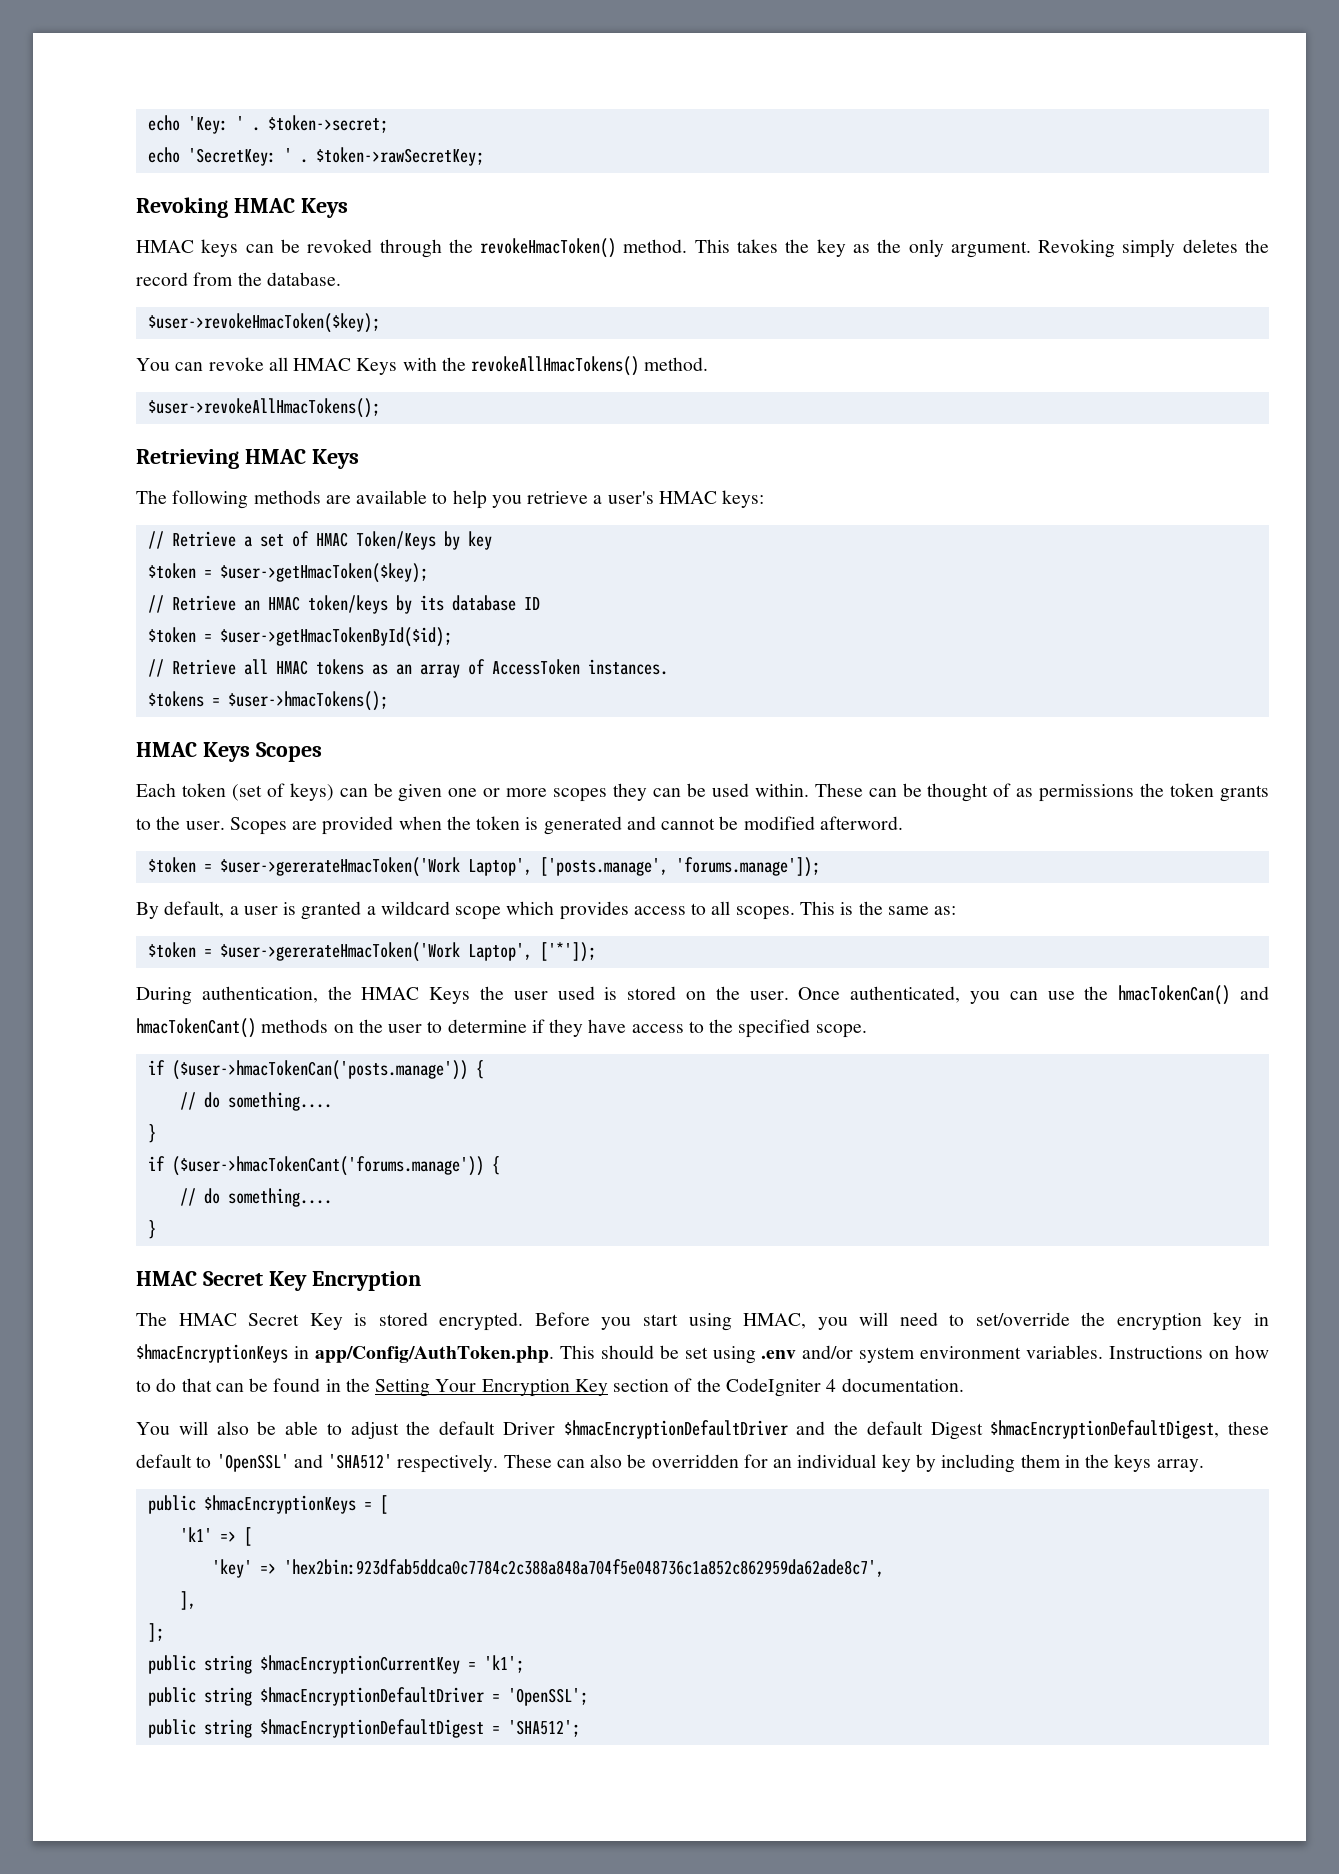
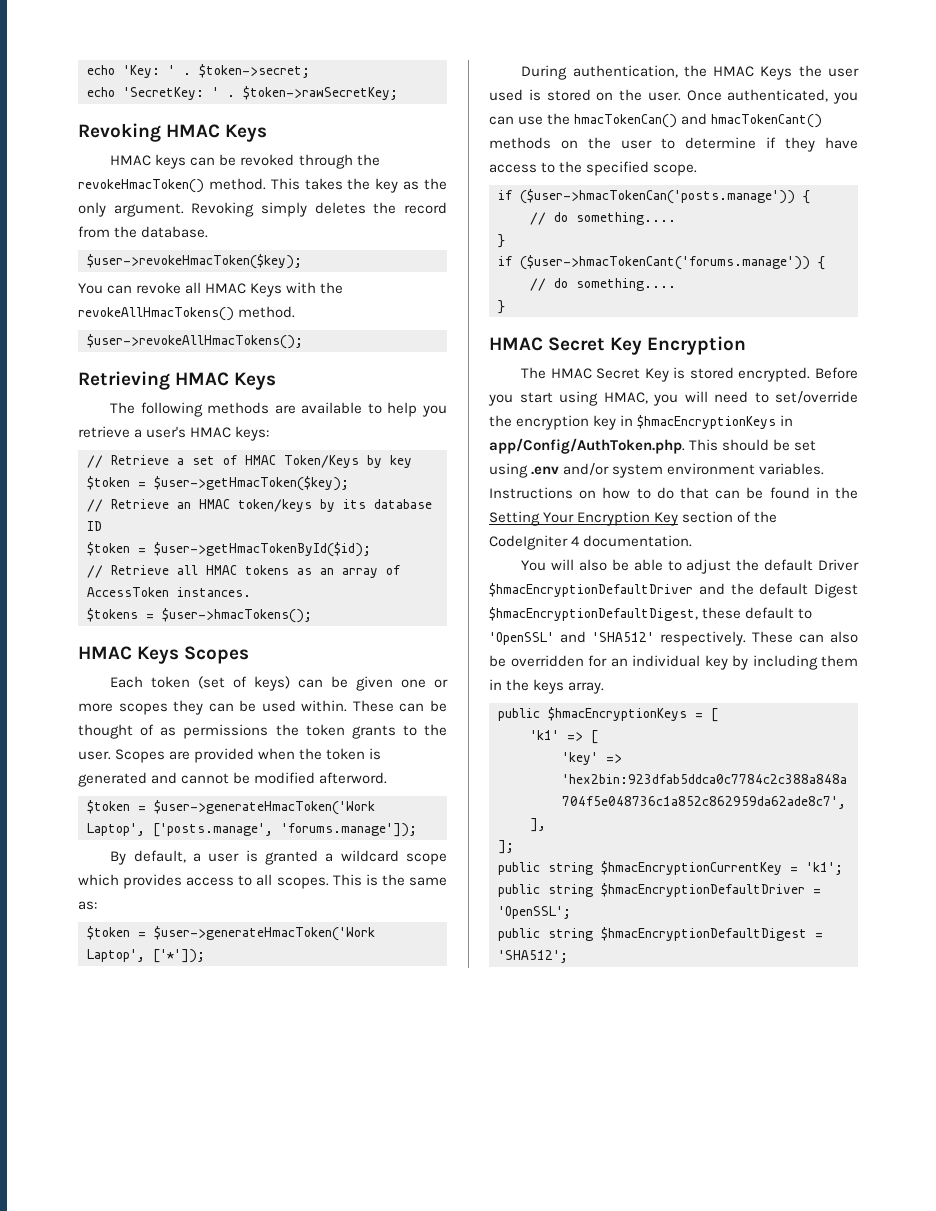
- $token = $user->gererateHmacToken('Work Laptop', ['posts.manage', 'forums.manage']);
+ $token = $user->generateHmacToken('Work Laptop', ['posts.manage', 'forums.manage']);
- $token = $user->gererateHmacToken('Work Laptop', ['*']);
+ $token = $user->generateHmacToken('Work Laptop', ['*']);

